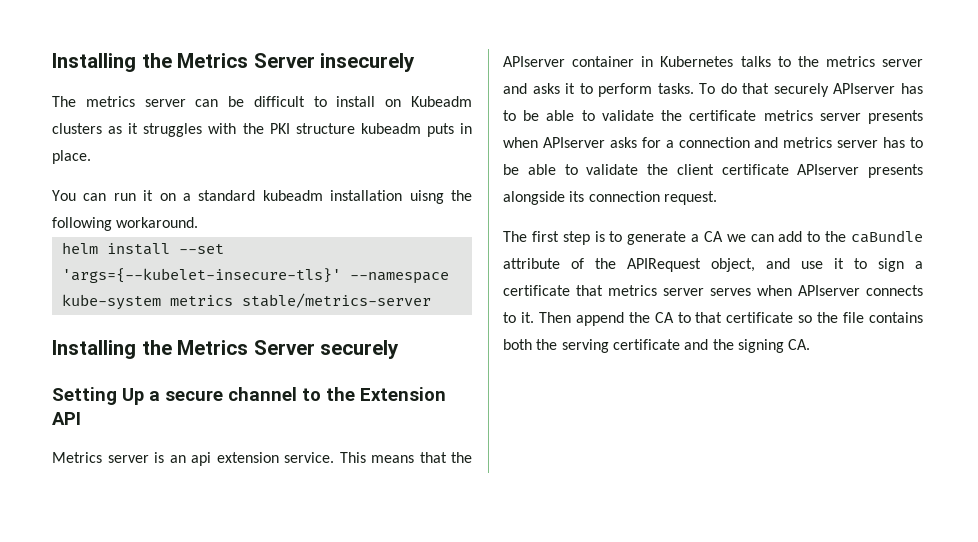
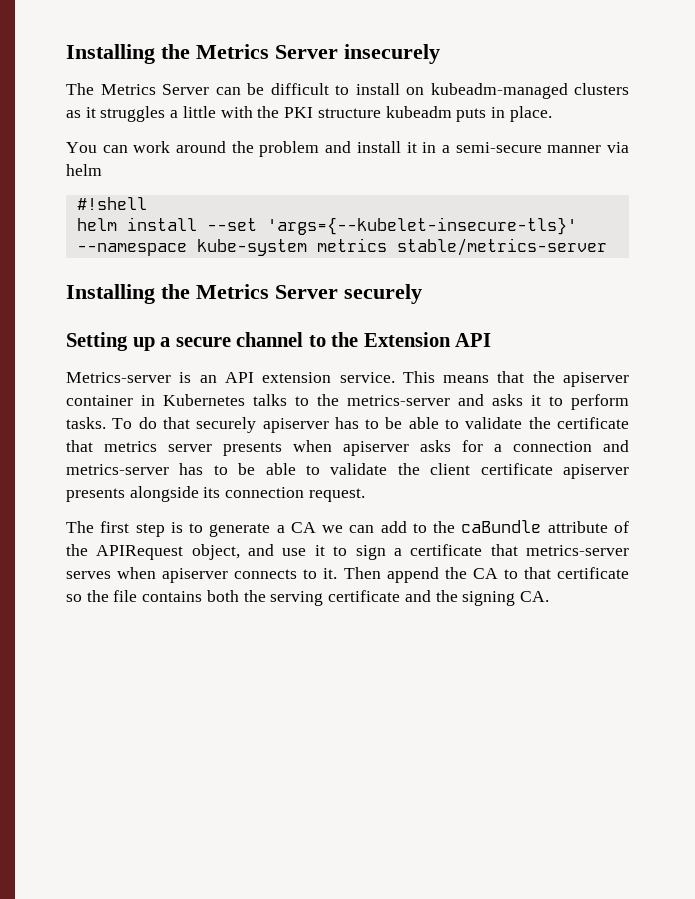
- The metrics server can be difficult to install on Kubeadm clusters as it struggles with the PKI structure kubeadm puts in place.
+ The Metrics Server can be difficult to install on kubeadm-managed clusters as it struggles a little with the PKI structure kubeadm puts in place.
- You can run it on a standard kubeadm installation uisng the following workaround.
+ You can work around the problem and install it in a semi-secure manner via helm
+ #!shell
- Setting Up a secure channel to the Extension API
+ Setting up a secure channel to the Extension API
- Metrics server is an api extension service.
+ Metrics-server is an API extension service.
- This means that the APIserver container in Kubernetes talks to the metrics server and asks it to perform tasks.
+ This means that the apiserver container in Kubernetes talks to the metrics-server and asks it to perform tasks.
- To do that securely APIserver has to be able to validate the certificate metrics server presents when APIserver asks for a connection and metrics server has to be able to validate the client certificate APIserver presents alongside its connection request.
+ To do that securely apiserver has to be able to validate the certificate that metrics server presents when apiserver asks for a connection and metrics-server has to be able to validate the client certificate apiserver presents alongside its connection request.
- The first step is to generate a CA we can add to the caBundle attribute of the APIRequest object, and use it to sign a certificate that metrics server serves when APIserver connects to it.
+ The first step is to generate a CA we can add to the caBundle attribute of the APIRequest object, and use it to sign a certificate that metrics-server serves when apiserver connects to it.

